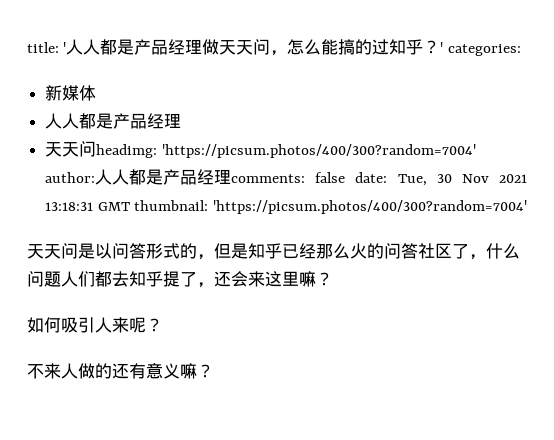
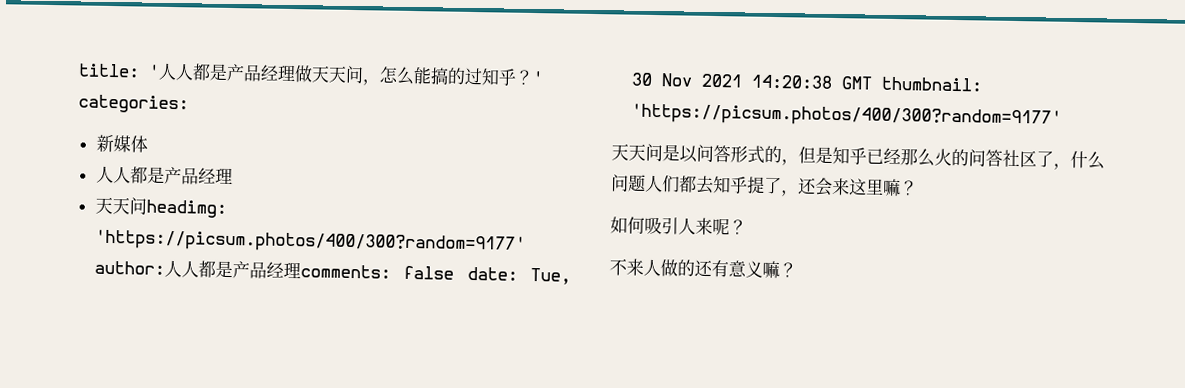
- 天天问headimg: 'https://picsum.photos/400/300?random=7004' author:人人都是产品经理comments: false date: Tue, 30 Nov 2021 13:18:31 GMT thumbnail: 'https://picsum.photos/400/300?random=7004'
+ 天天问headimg: 'https://picsum.photos/400/300?random=9177' author:人人都是产品经理comments: false date: Tue, 30 Nov 2021 14:20:38 GMT thumbnail: 'https://picsum.photos/400/300?random=9177'

